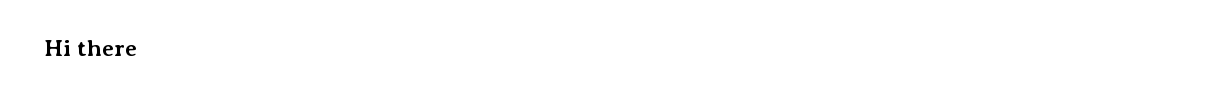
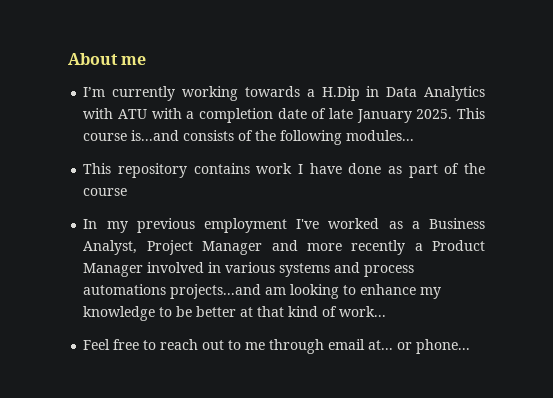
- Hi there
+ About me
+ I’m currently working towards a H.Dip in Data Analytics with ATU with a completion date of late January 2025. This course is...and consists of the following modules...
+ This repository contains work I have done as part of the course
+ In my previous employment I've worked as a Business Analyst, Project Manager and more recently a Product Manager involved in various systems and process automations projects...and am looking to enhance my knowledge to be better at that kind of work...
+ Feel free to reach out to me through email at... or phone...

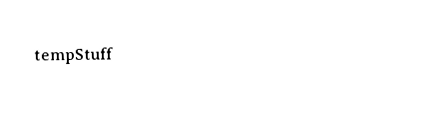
- About me
- I’m currently working towards a H.Dip in Data Analytics with ATU with a completion date of late January 2025. This course is...and consists of the following modules...
- This repository contains work I have done as part of the course
- In my previous employment I've worked as a Business Analyst, Project Manager and more recently a Product Manager involved in various systems and process automations projects...and am looking to enhance my knowledge to be better at that kind of work...
- Feel free to reach out to me through email at... or phone...
+ tempStuff

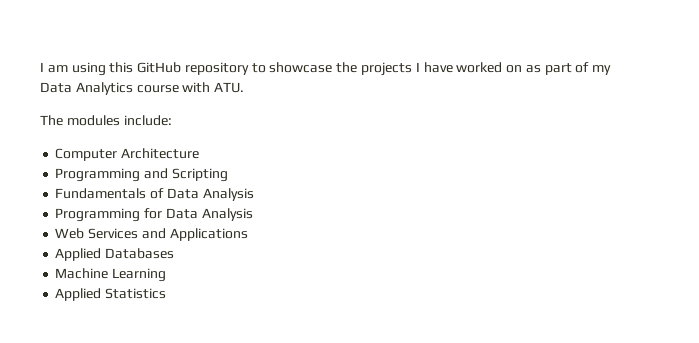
- tempStuff
+ I am using this GitHub repository to showcase the projects I have worked on as part of my Data Analytics course with ATU.
+ The modules include:
+ Computer Architecture
+ Programming and Scripting
+ Fundamentals of Data Analysis
+ Programming for Data Analysis
+ Web Services and Applications
+ Applied Databases
+ Machine Learning
+ Applied Statistics

